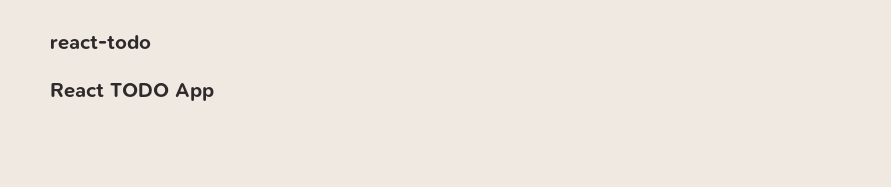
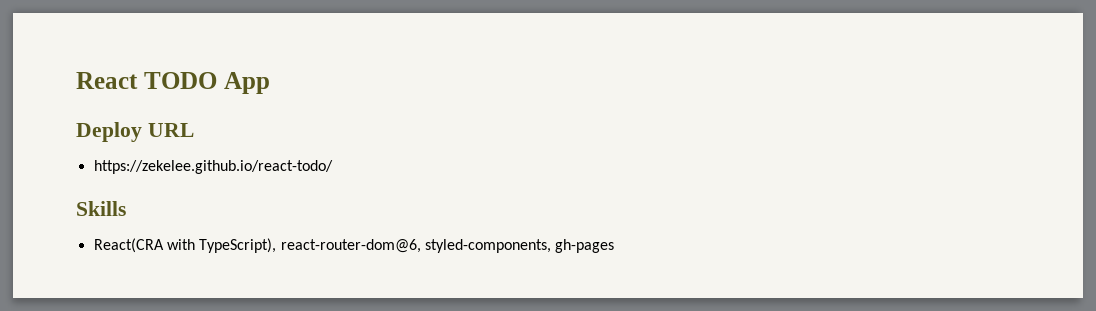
- react-todo
+ Deploy URL
+ https://zekelee.github.io/react-todo/
+ Skills
+ React(CRA with TypeScript), react-router-dom@6, styled-components, gh-pages

